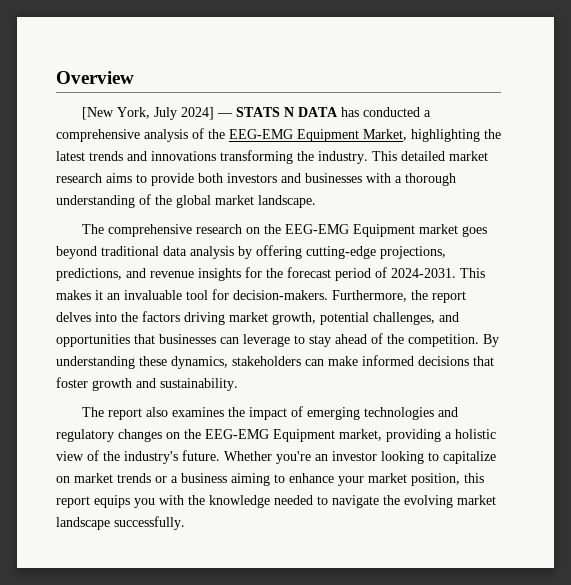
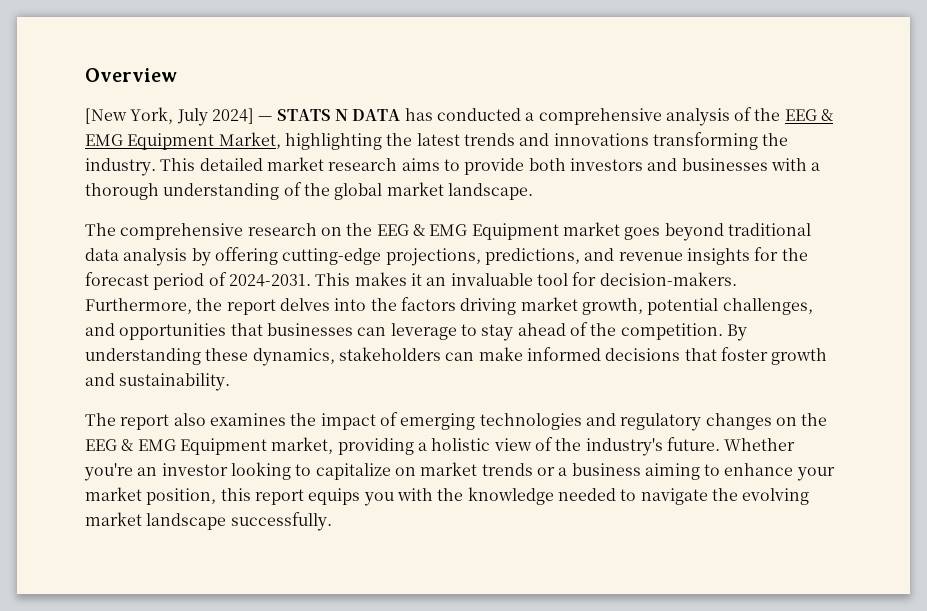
- [New York, July 2024] — STATS N DATA has conducted a comprehensive analysis of the EEG-EMG Equipment Market, highlighting the latest trends and innovations transforming the industry.
+ [New York, July 2024] — STATS N DATA has conducted a comprehensive analysis of the EEG & EMG Equipment Market, highlighting the latest trends and innovations transforming the industry.
- The comprehensive research on the EEG-EMG Equipment market goes beyond traditional data analysis by offering cutting-edge projections, predictions, and revenue insights for the forecast period of 2024-2031.
+ The comprehensive research on the EEG & EMG Equipment market goes beyond traditional data analysis by offering cutting-edge projections, predictions, and revenue insights for the forecast period of 2024-2031.
- The report also examines the impact of emerging technologies and regulatory changes on the EEG-EMG Equipment market, providing a holistic view of the industry's future.
+ The report also examines the impact of emerging technologies and regulatory changes on the EEG & EMG Equipment market, providing a holistic view of the industry's future.

